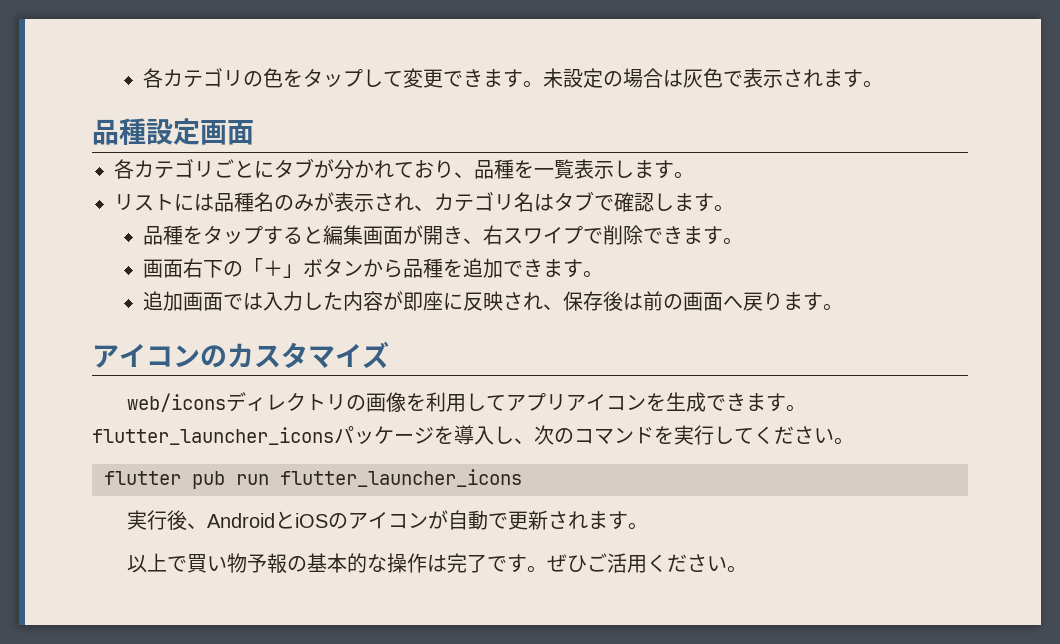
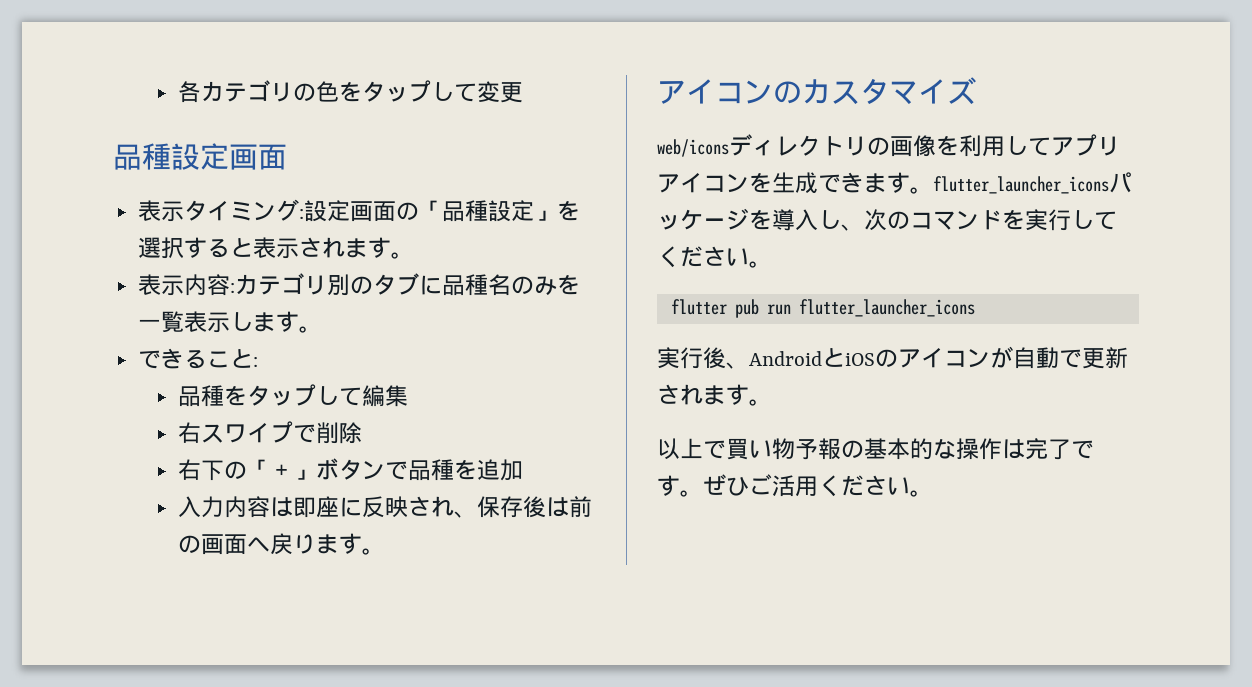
- 各カテゴリの色をタップして変更できます。未設定の場合は灰色で表示されます。
+ 各カテゴリの色をタップして変更
  品種設定画面
- 各カテゴリごとにタブが分かれており、品種を一覧表示します。
+ 表示タイミング:設定画面の「品種設定」を選択すると表示されます。
+ 表示内容:カテゴリ別のタブに品種名のみを一覧表示します。
- リストには品種名のみが表示され、カテゴリ名はタブで確認します。
+ できること:
- 品種をタップすると編集画面が開き、右スワイプで削除できます。
- 画面右下の「＋」ボタンから品種を追加できます。
- 追加画面では入力した内容が即座に反映され、保存後は前の画面へ戻ります。
+ 品種をタップして編集
+ 右スワイプで削除
+ 右下の「＋」ボタンで品種を追加
+ 入力内容は即座に反映され、保存後は前の画面へ戻ります。

